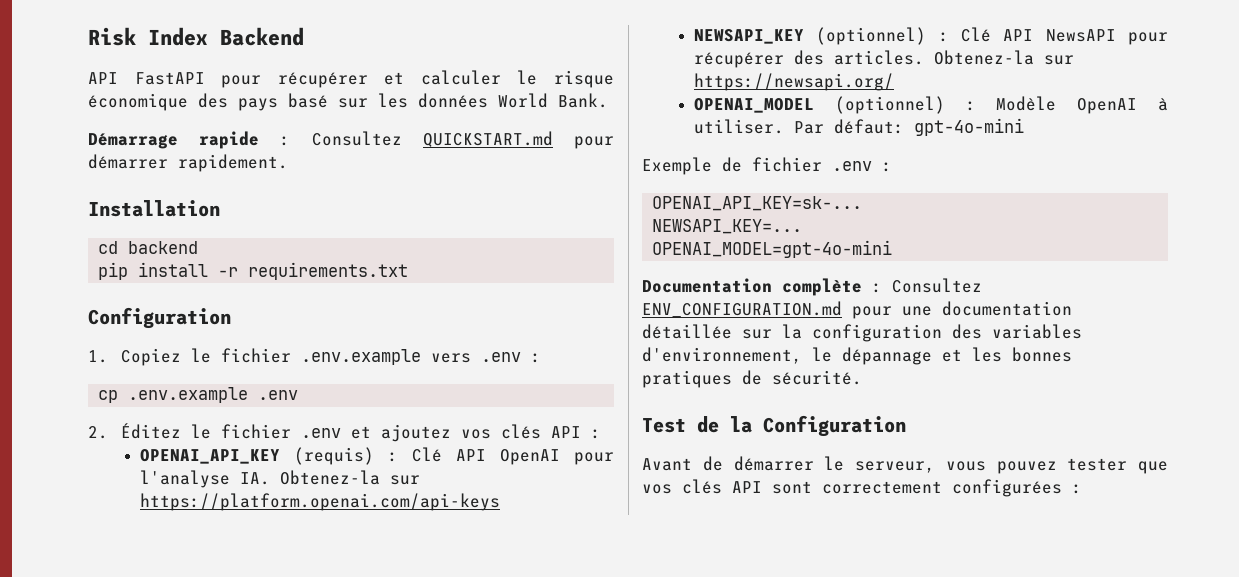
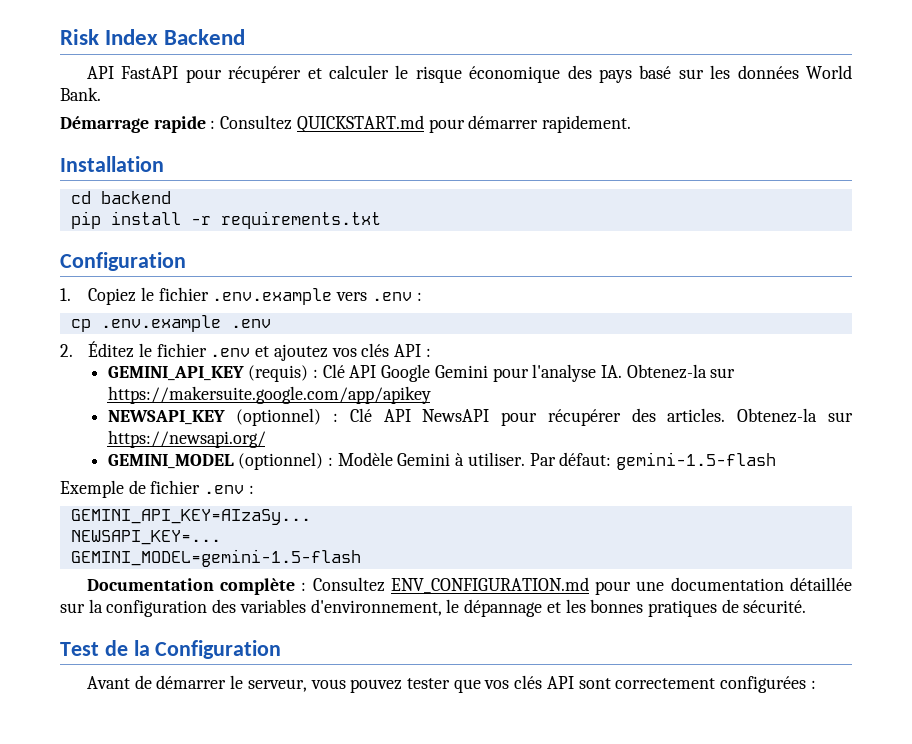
- OPENAI_API_KEY (requis) : Clé API OpenAI pour l'analyse IA. Obtenez-la sur https://platform.openai.com/api-keys
+ GEMINI_API_KEY (requis) : Clé API Google Gemini pour l'analyse IA. Obtenez-la sur https://makersuite.google.com/app/apikey
- OPENAI_MODEL (optionnel) : Modèle OpenAI à utiliser.
+ GEMINI_MODEL (optionnel) : Modèle Gemini à utiliser.
- Par défaut: gpt-4o-mini
+ Par défaut: gemini-1.5-flash
- OPENAI_API_KEY=sk-...
+ GEMINI_API_KEY=AIzaSy...
- OPENAI_MODEL=gpt-4o-mini
+ GEMINI_MODEL=gemini-1.5-flash

